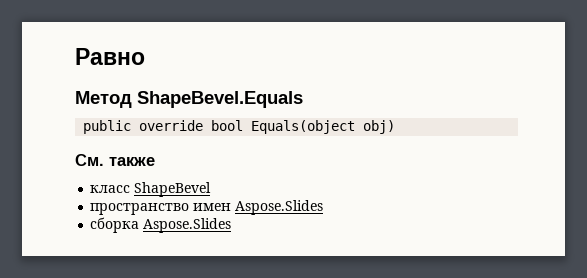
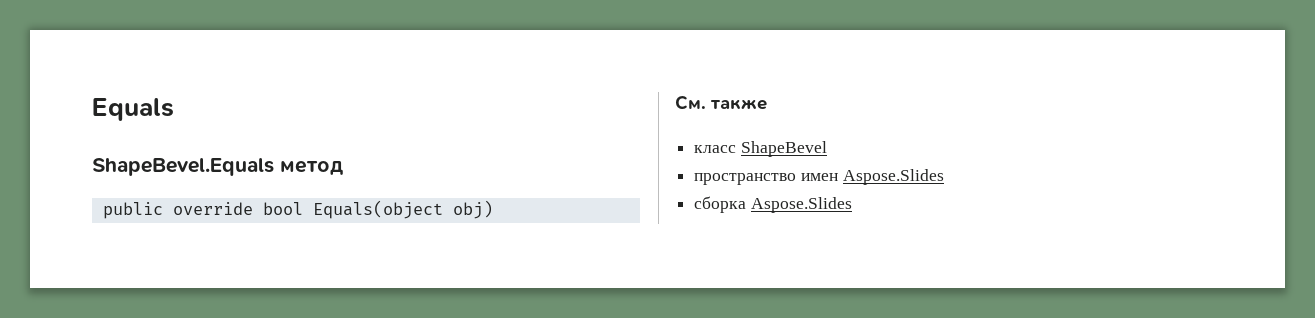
- Равно
- Метод ShapeBevel.Equals
+ Equals
+ ShapeBevel.Equals метод

